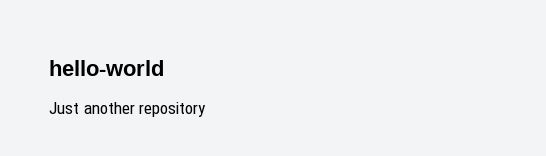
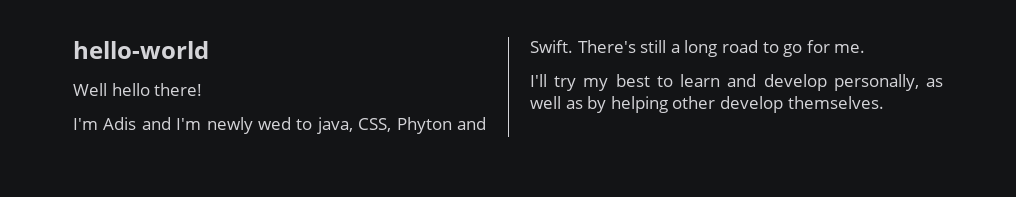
- Just another repository
+ Well hello there!
+ I'm Adis and I'm newly wed to java, CSS, Phyton and Swift. There's still a long road to go for me.
+ I'll try my best to learn and develop personally, as well as by helping other develop themselves.

